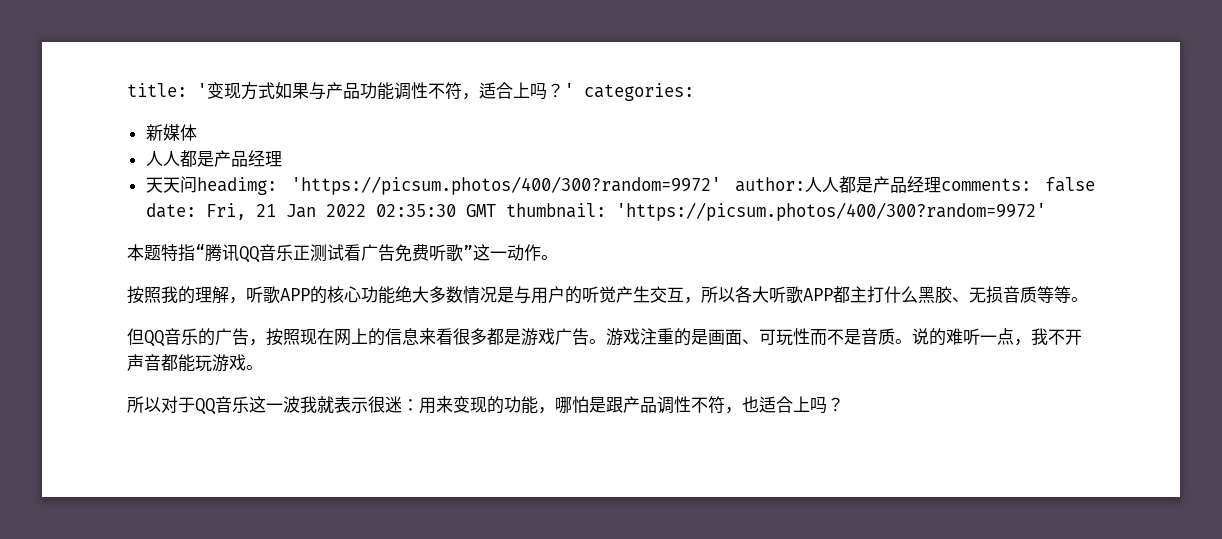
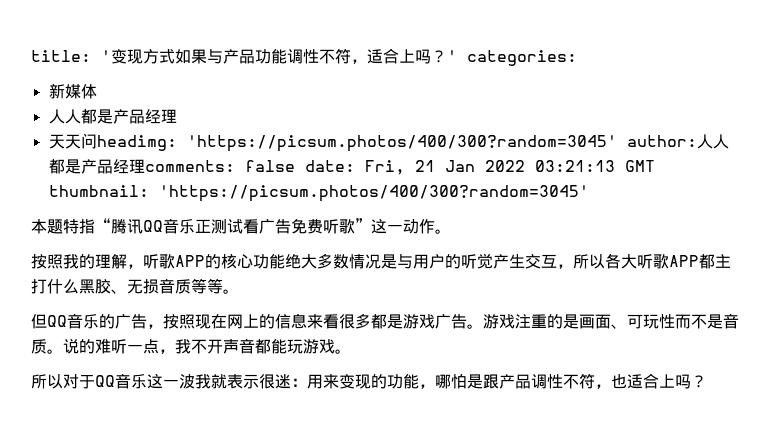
- 天天问headimg: 'https://picsum.photos/400/300?random=9972' author:人人都是产品经理comments: false date: Fri, 21 Jan 2022 02:35:30 GMT thumbnail: 'https://picsum.photos/400/300?random=9972'
+ 天天问headimg: 'https://picsum.photos/400/300?random=3045' author:人人都是产品经理comments: false date: Fri, 21 Jan 2022 03:21:13 GMT thumbnail: 'https://picsum.photos/400/300?random=3045'

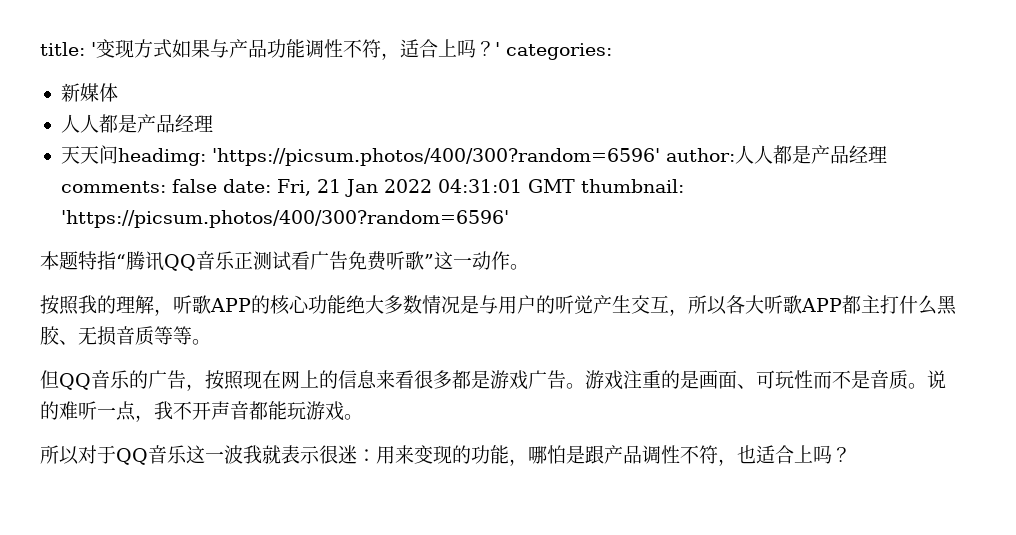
- 天天问headimg: 'https://picsum.photos/400/300?random=3045' author:人人都是产品经理comments: false date: Fri, 21 Jan 2022 03:21:13 GMT thumbnail: 'https://picsum.photos/400/300?random=3045'
+ 天天问headimg: 'https://picsum.photos/400/300?random=6596' author:人人都是产品经理comments: false date: Fri, 21 Jan 2022 04:31:01 GMT thumbnail: 'https://picsum.photos/400/300?random=6596'

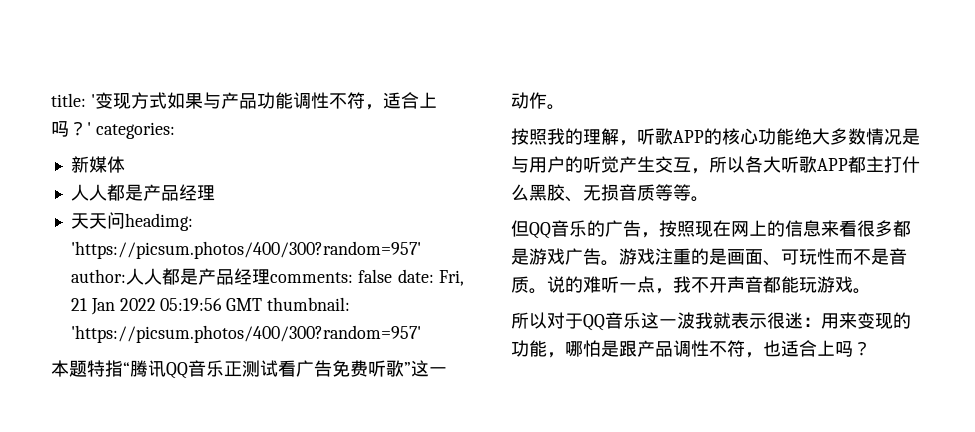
- 天天问headimg: 'https://picsum.photos/400/300?random=6596' author:人人都是产品经理comments: false date: Fri, 21 Jan 2022 04:31:01 GMT thumbnail: 'https://picsum.photos/400/300?random=6596'
+ 天天问headimg: 'https://picsum.photos/400/300?random=957' author:人人都是产品经理comments: false date: Fri, 21 Jan 2022 05:19:56 GMT thumbnail: 'https://picsum.photos/400/300?random=957'

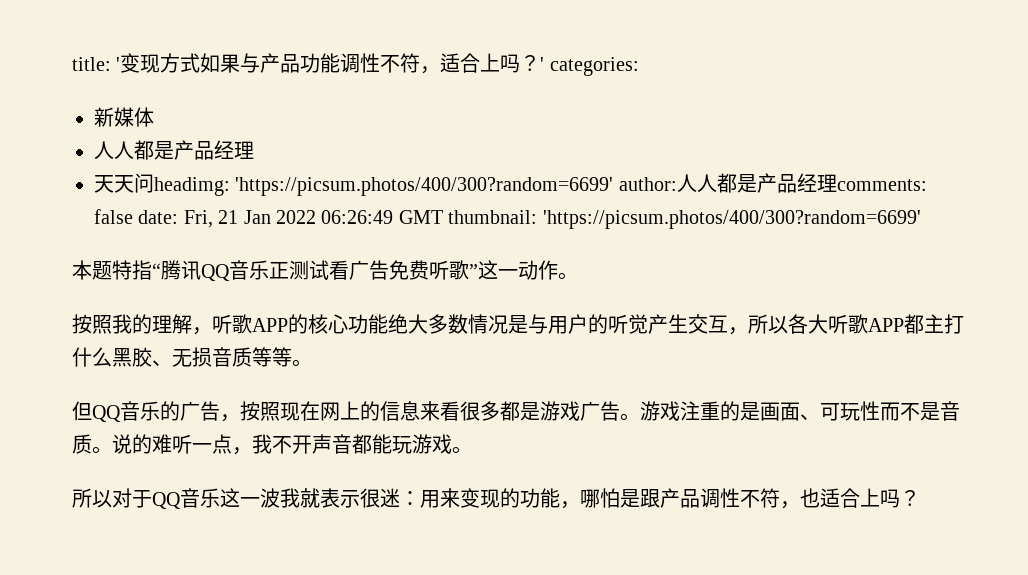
- 天天问headimg: 'https://picsum.photos/400/300?random=957' author:人人都是产品经理comments: false date: Fri, 21 Jan 2022 05:19:56 GMT thumbnail: 'https://picsum.photos/400/300?random=957'
+ 天天问headimg: 'https://picsum.photos/400/300?random=6699' author:人人都是产品经理comments: false date: Fri, 21 Jan 2022 06:26:49 GMT thumbnail: 'https://picsum.photos/400/300?random=6699'

